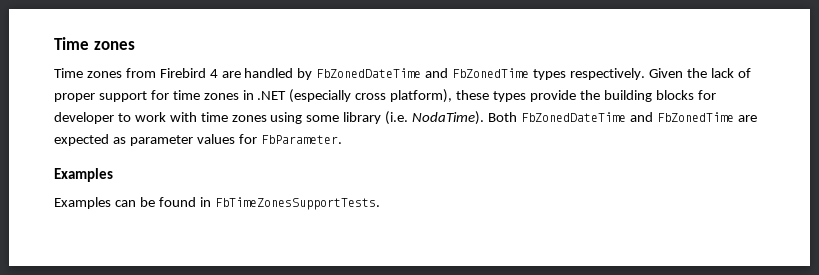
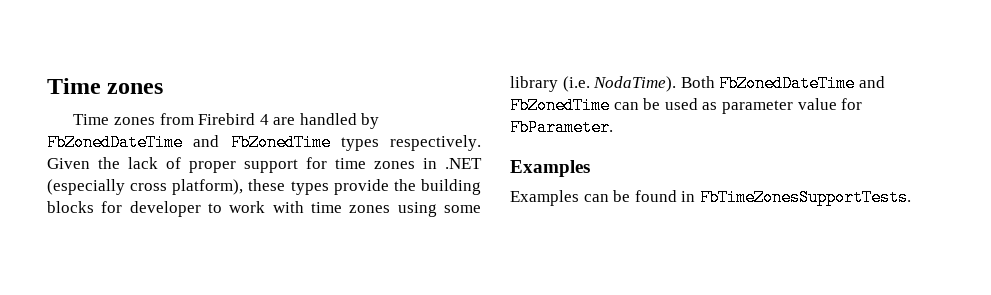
- Both FbZonedDateTime and FbZonedTime are expected as parameter values for FbParameter.
+ Both FbZonedDateTime and FbZonedTime can be used as parameter value for FbParameter.

